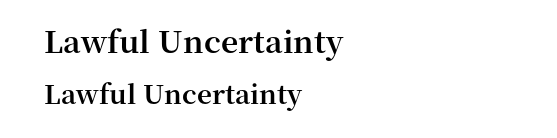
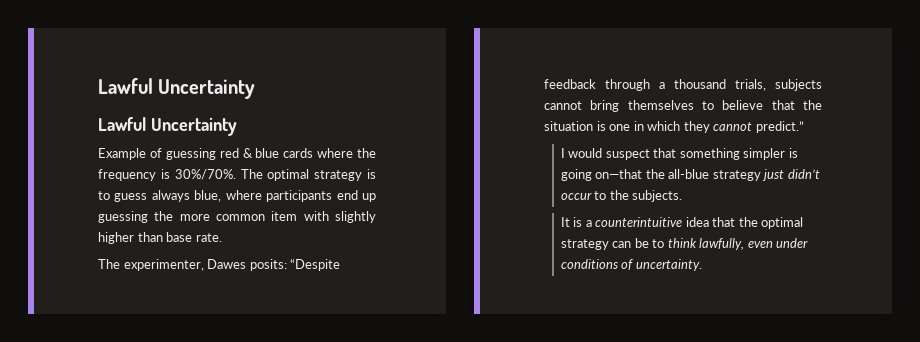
+ Example of guessing red & blue cards where the frequency is 30%/70%. The optimal strategy is to guess always blue, where participants end up guessing the more common item with slightly higher than base rate.
+ The experimenter, Dawes posits: “Despite feedback through a thousand trials, subjects cannot bring themselves to believe that the situation is one in which they cannot predict.”
+ I would suspect that something simpler is going on—that the all-blue strategy just didn’t occur to the subjects.
+ It is a counterintuitive idea that the optimal strategy can be to think lawfully, even under conditions of uncertainty.

